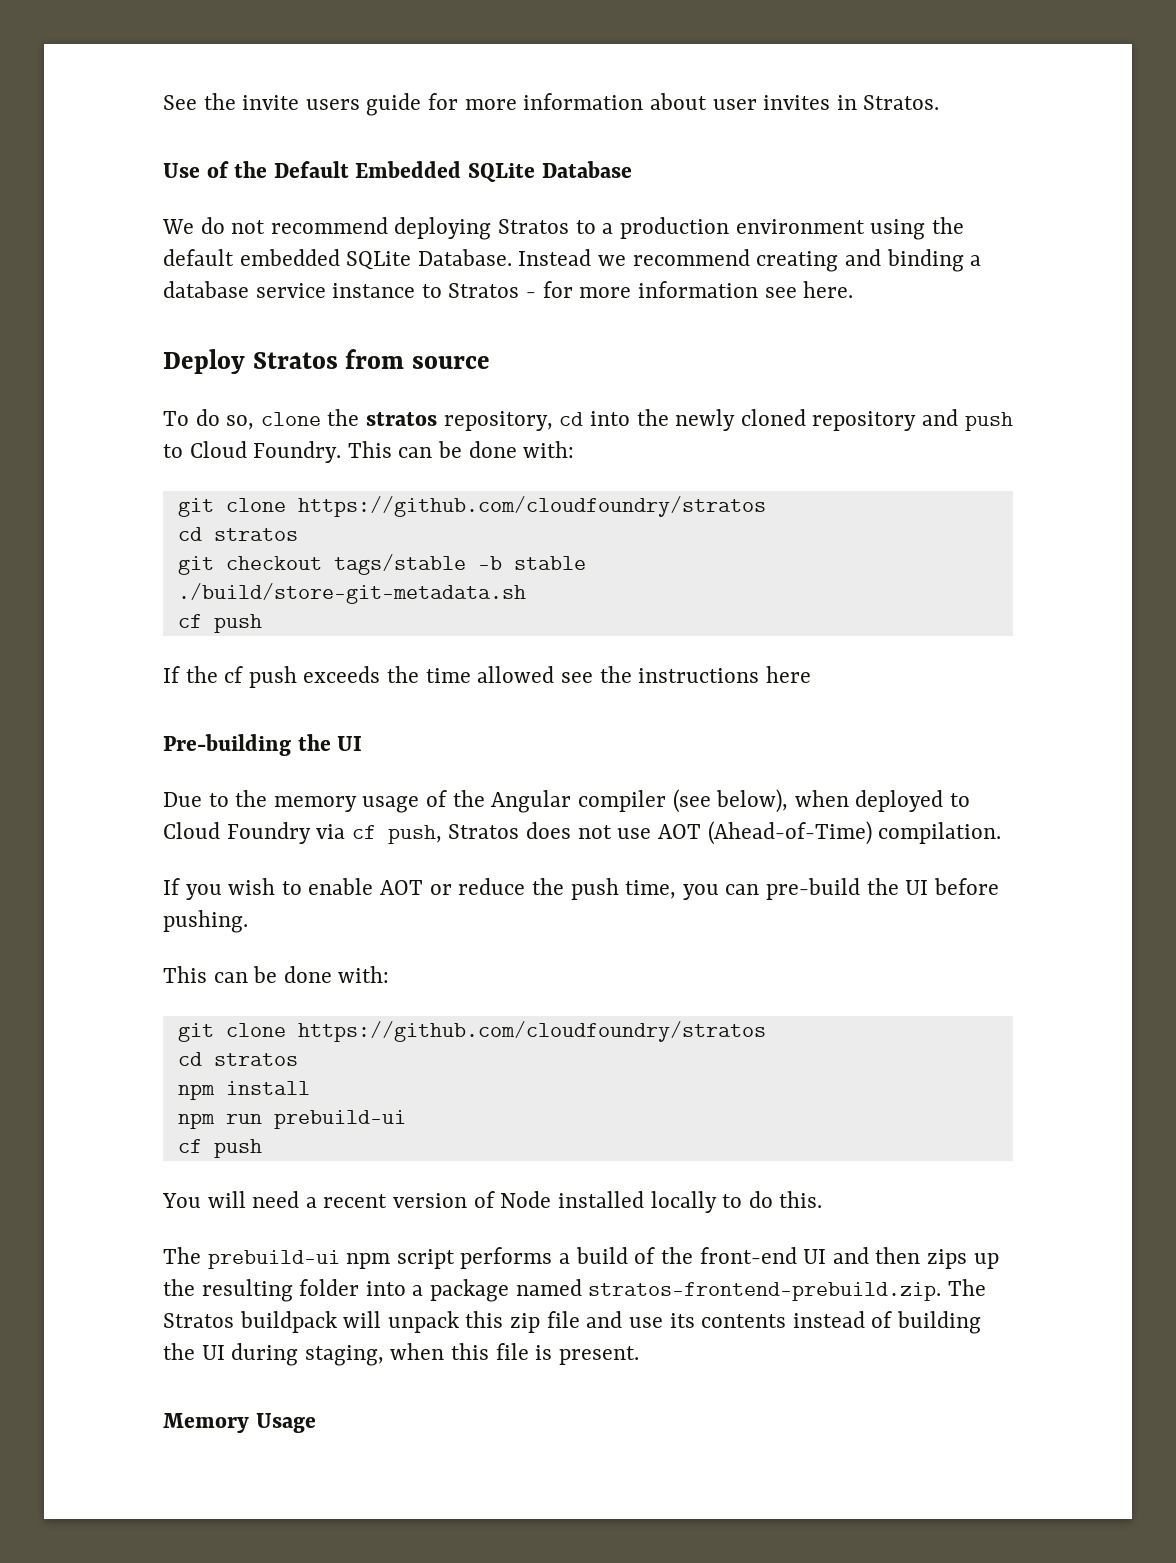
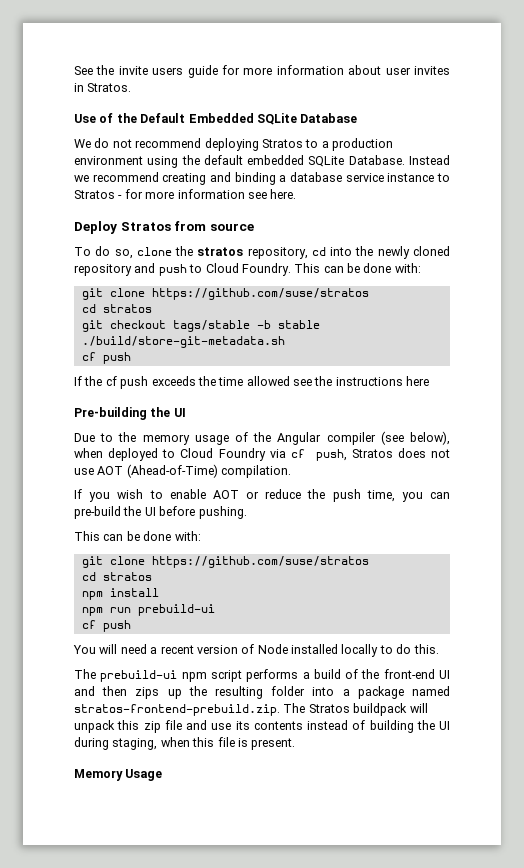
  To do so, clone the stratos repository, cd into the newly cloned repository and push to Cloud Foundry. This can be done with:
- git clone https://github.com/cloudfoundry/stratos
+ git clone https://github.com/suse/stratos
  If you wish to enable AOT or reduce the push time, you can pre-build the UI before pushing.
  This can be done with:
- git clone https://github.com/cloudfoundry/stratos
+ git clone https://github.com/suse/stratos

